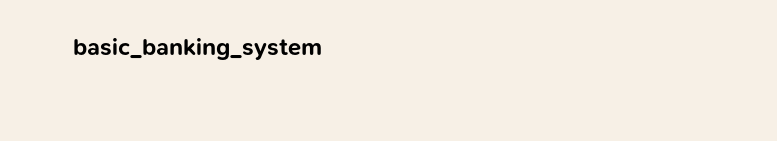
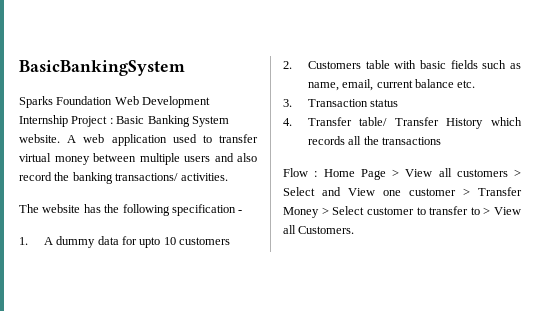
- basic_banking_system
+ BasicBankingSystem
+ Sparks Foundation Web Development Internship Project : Basic Banking System website. A web application used to transfer virtual money between multiple users and also record the banking transactions/ activities.
+ The website has the following specification -
+ 1. A dummy data for upto 10 customers
+ 2. Customers table with basic fields such as name, email, current balance etc.
+ 3. Transaction status
+ 4. Transfer table/ Transfer History which records all the transactions
+ Flow : Home Page > View all customers > Select and View one customer > Transfer Money > Select customer to transfer to > View all Customers.

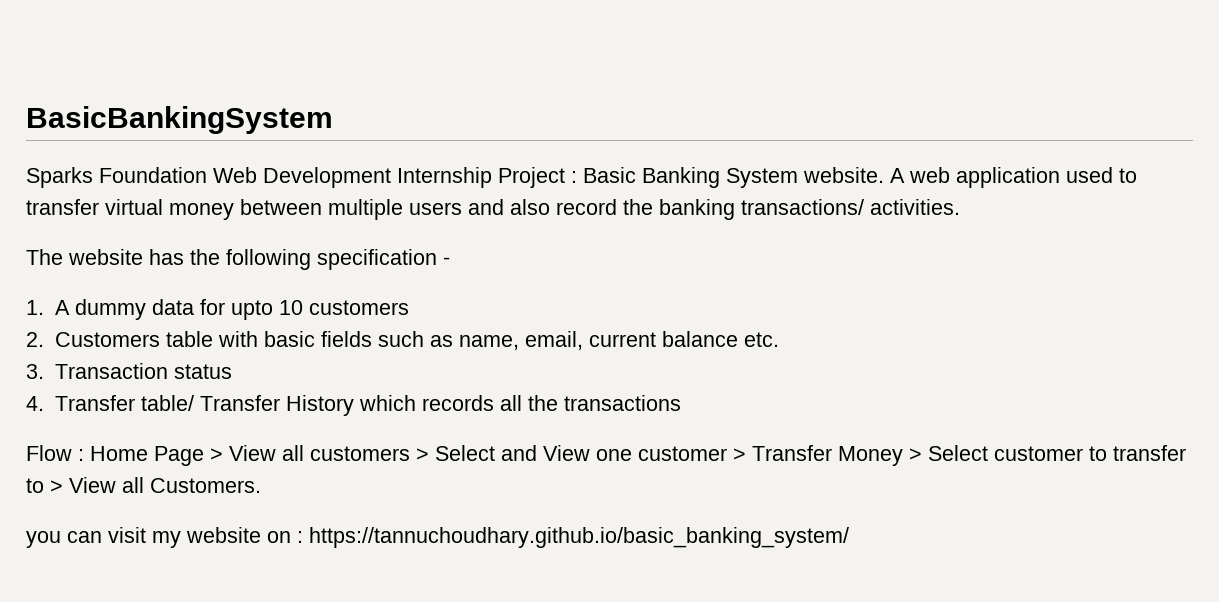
+ you can visit my website on : https://tannuchoudhary.github.io/basic_banking_system/

